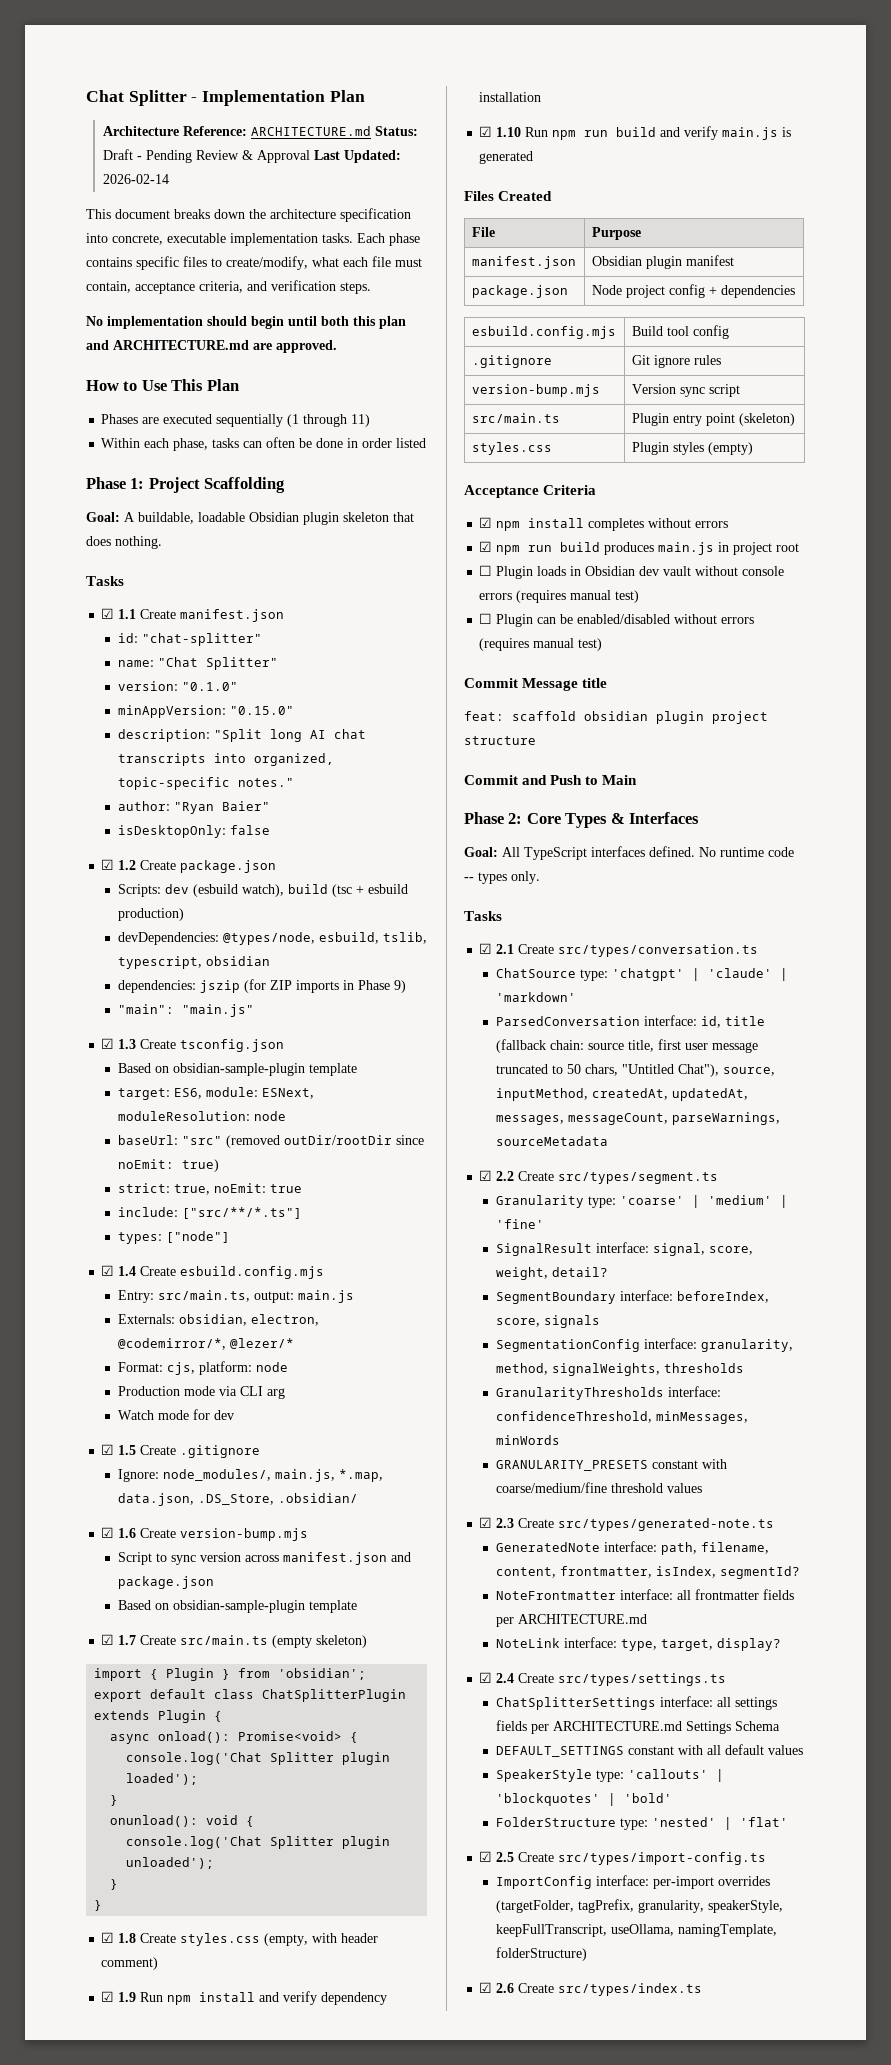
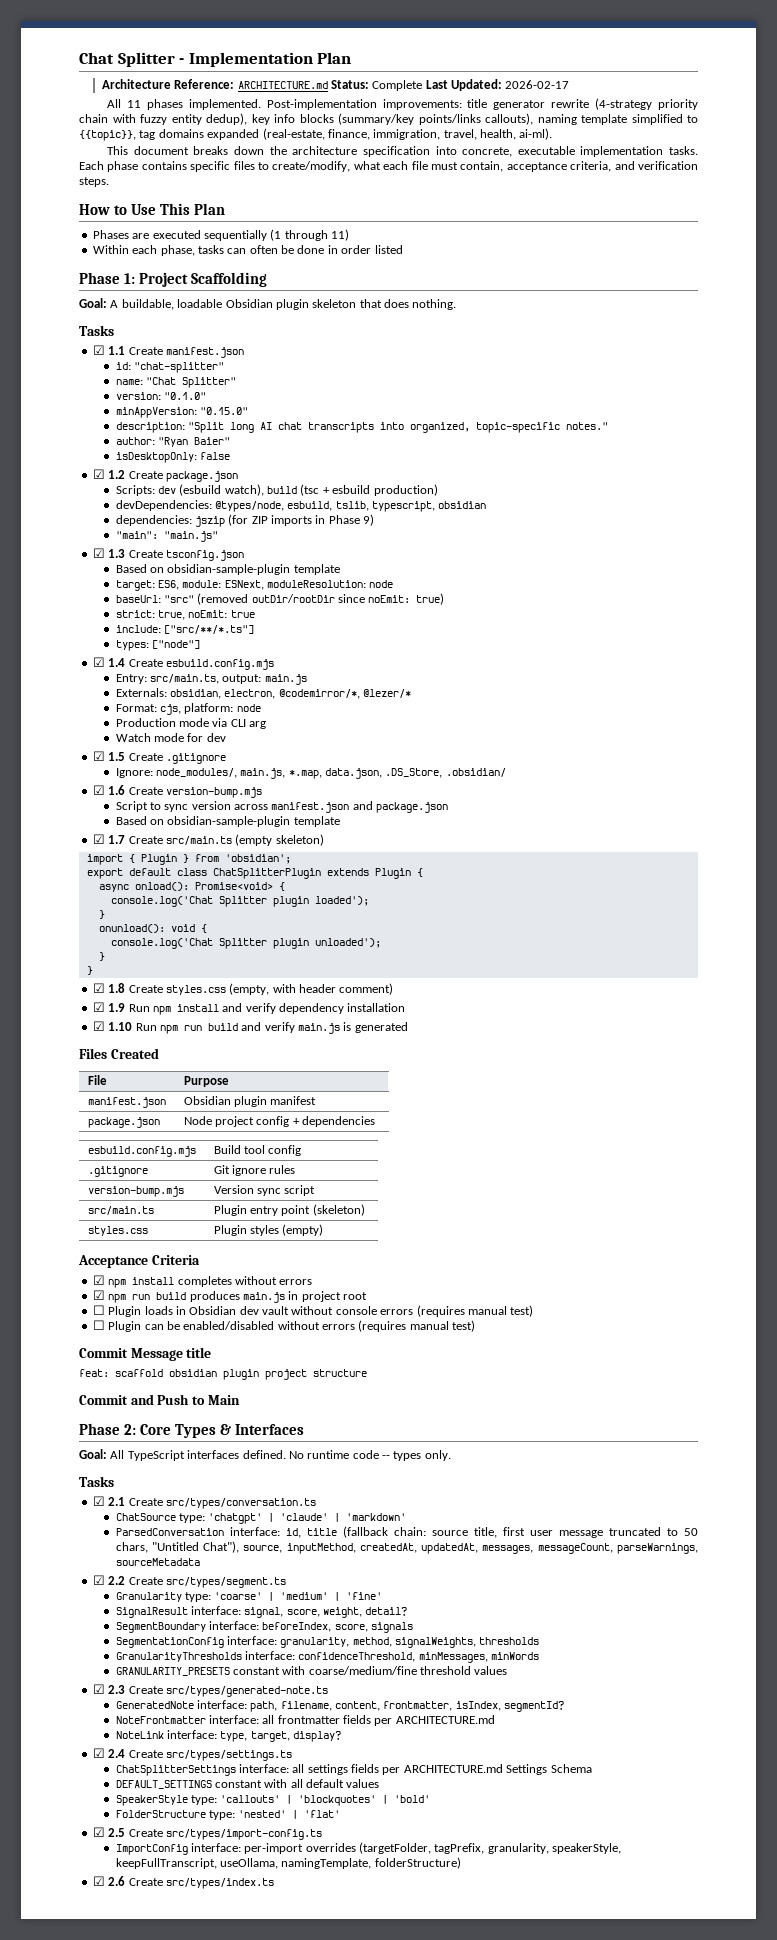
- Architecture Reference: ARCHITECTURE.md Status: Draft - Pending Review & Approval Last Updated: 2026-02-14
+ Architecture Reference: ARCHITECTURE.md Status: Complete Last Updated: 2026-02-17
+ All 11 phases implemented. Post-implementation improvements: title generator rewrite (4-strategy priority chain with fuzzy entity dedup), key info blocks (summary/key points/links callouts), naming template simplified to {{topic}}, tag domains expanded (real-estate, finance, immigration, travel, health, ai-ml).
- No implementation should begin until both this plan and ARCHITECTURE.md are approved.

